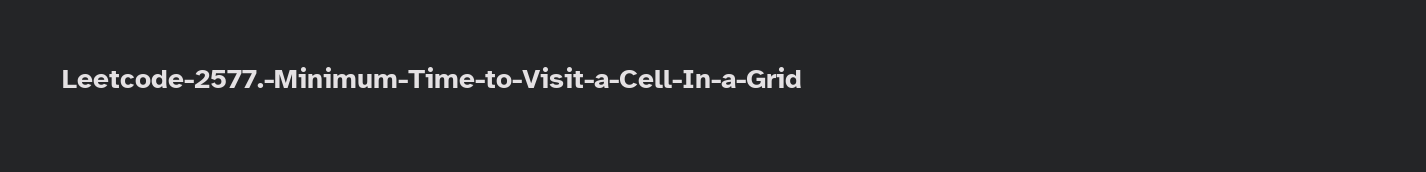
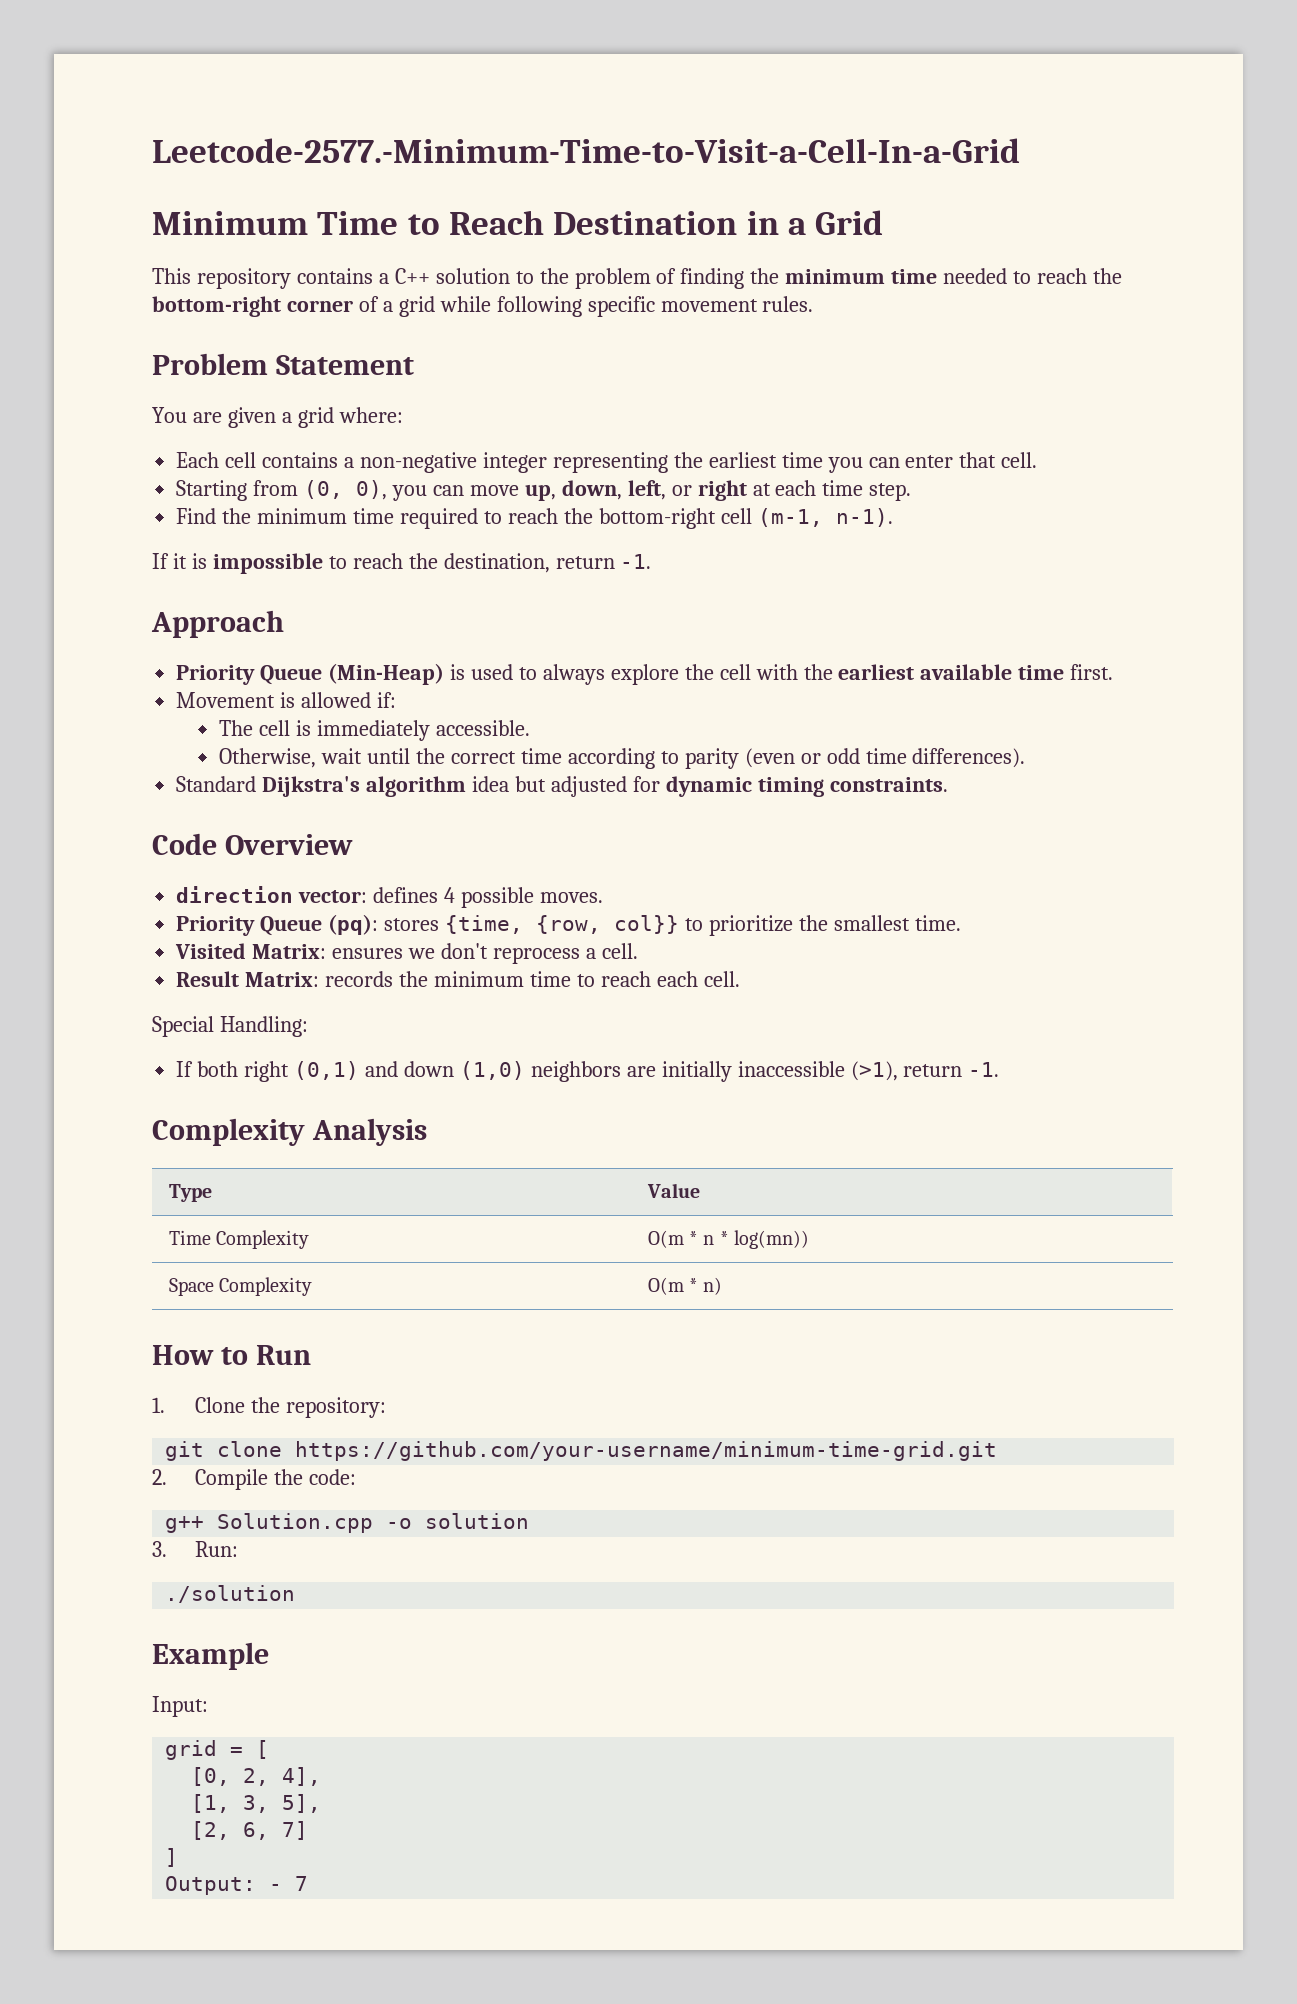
+ Minimum Time to Reach Destination in a Grid
+ This repository contains a C++ solution to the problem of finding the minimum time needed to reach the bottom-right corner of a grid while following specific movement rules.
+ Problem Statement
+ You are given a grid where:
+ Each cell contains a non-negative integer representing the earliest time you can enter that cell.
+ Starting from (0, 0), you can move up, down, left, or right at each time step.
+ Find the minimum time required to reach the bottom-right cell (m-1, n-1).
+ If it is impossible to reach the destination, return -1.
+ Approach
+ Priority Queue (Min-Heap) is used to always explore the cell with the earliest available time first.
+ Movement is allowed if:
+ The cell is immediately accessible.
+ Otherwise, wait until the correct time according to parity (even or odd time differences).
+ Standard Dijkstra's algorithm idea but adjusted for dynamic timing constraints.
+ Code Overview
+ direction vector: defines 4 possible moves.
+ Priority Queue (pq): stores {time, {row, col}} to prioritize the smallest time.
+ Visited Matrix: ensures we don't reprocess a cell.
+ Result Matrix: records the minimum time to reach each cell.
+ Special Handling:
+ If both right (0,1) and down (1,0) neighbors are initially inaccessible (>1), return -1.
+ Complexity Analysis
+ Type | Value
+ Time Complexity | O(m * n * log(mn))
+ Space Complexity | O(m * n)
+ How to Run
+ 1. Clone the repository:
+ git clone https://github.com/your-username/minimum-time-grid.git
+ 2. Compile the code:
+ g++ Solution.cpp -o solution
+ 3. Run:
+ ./solution
+ Example
+ Input:
+ grid = [
+ [0, 2, 4],
+ [1, 3, 5],
+ [2, 6, 7]
+ ]
+ Output: - 7

